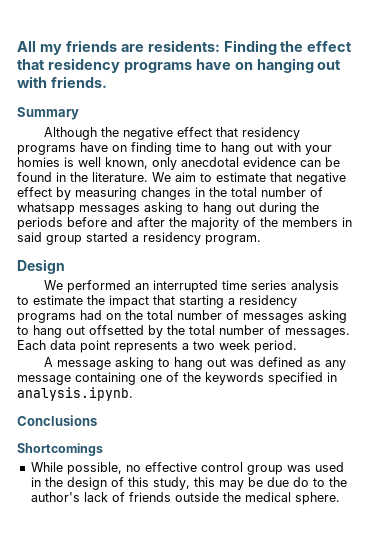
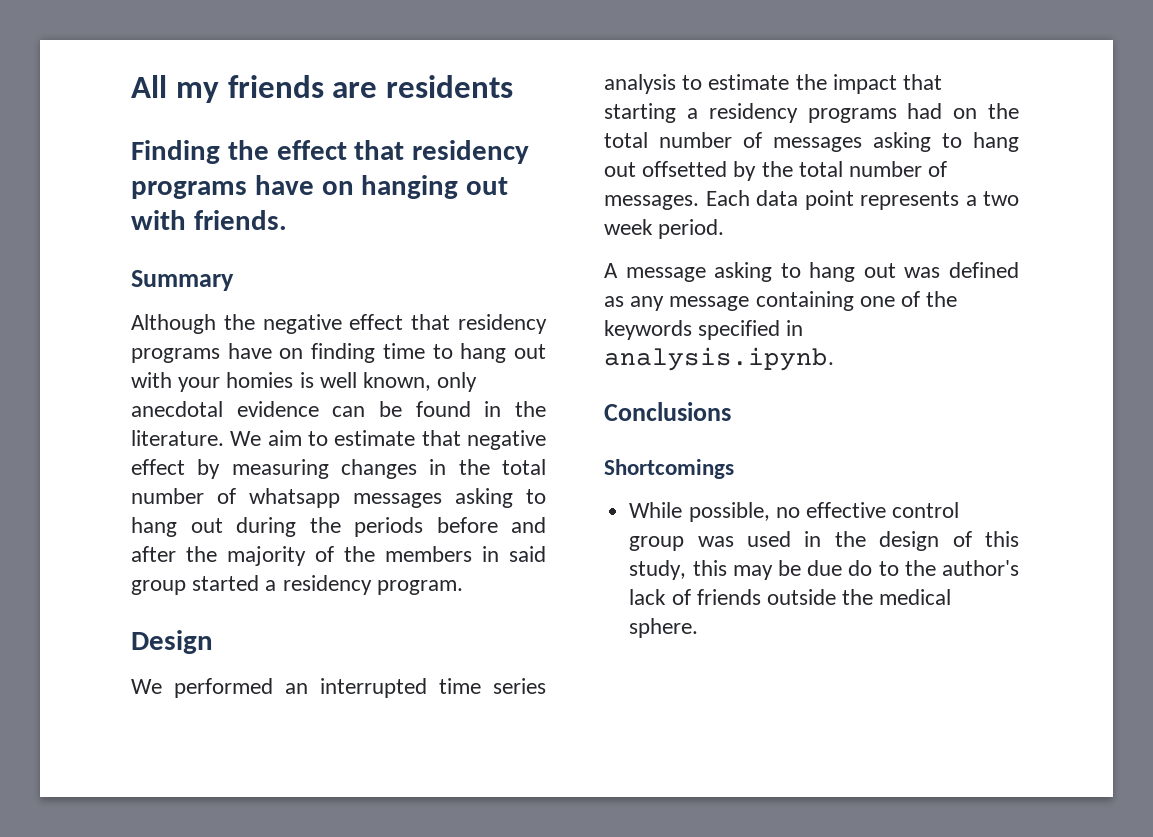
- All my friends are residents: Finding the effect that residency programs have on hanging out with friends.
+ All my friends are residents
+ Finding the effect that residency programs have on hanging out with friends.

